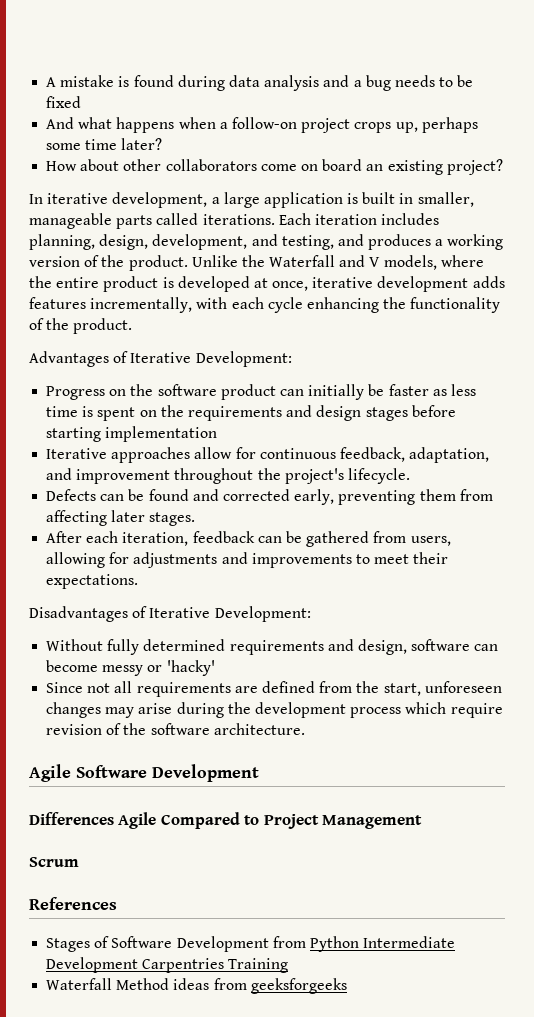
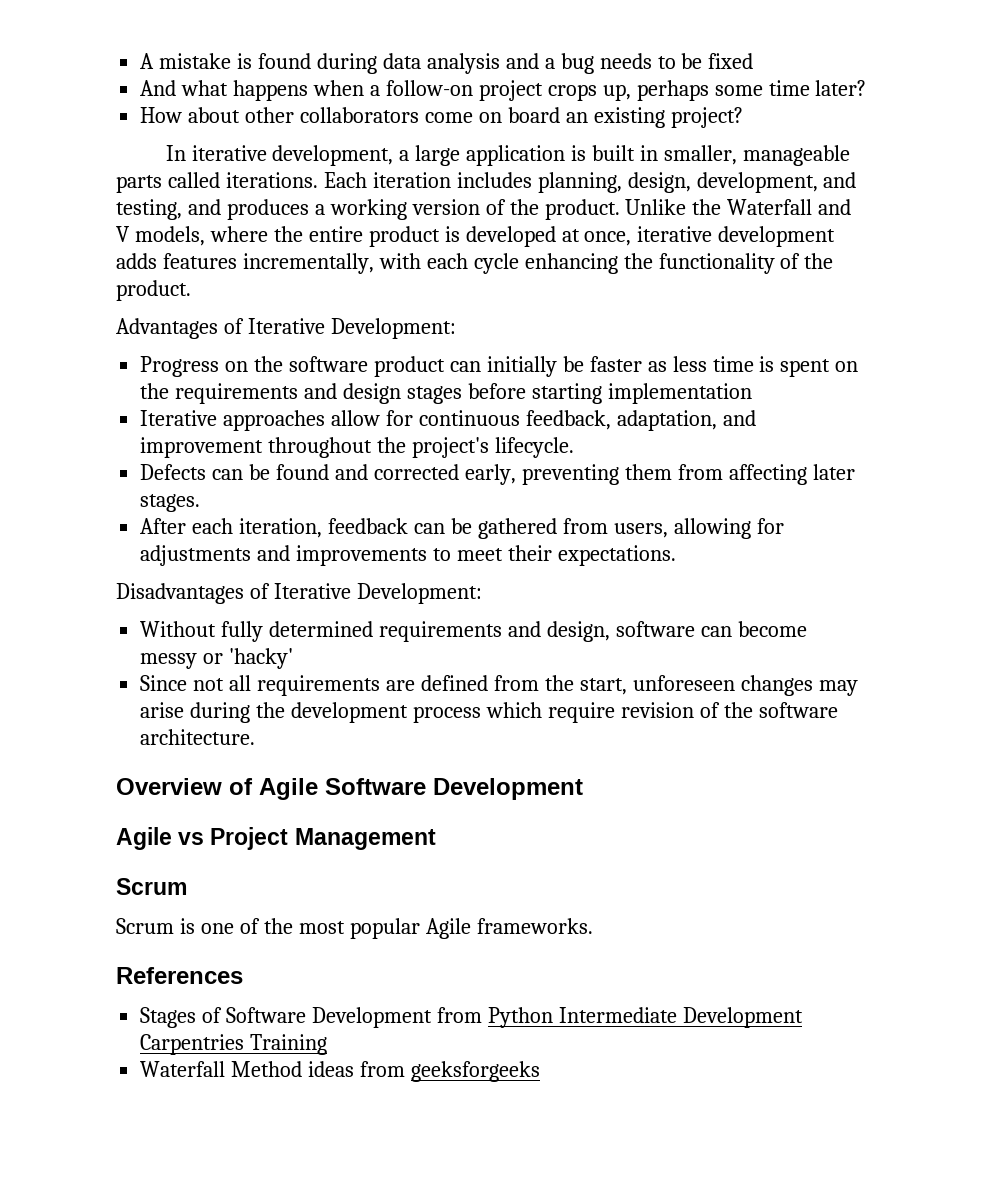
- Agile Software Development
+ Overview of Agile Software Development
- Differences Agile Compared to Project Management
+ Agile vs Project Management
+ Scrum is one of the most popular Agile frameworks.

